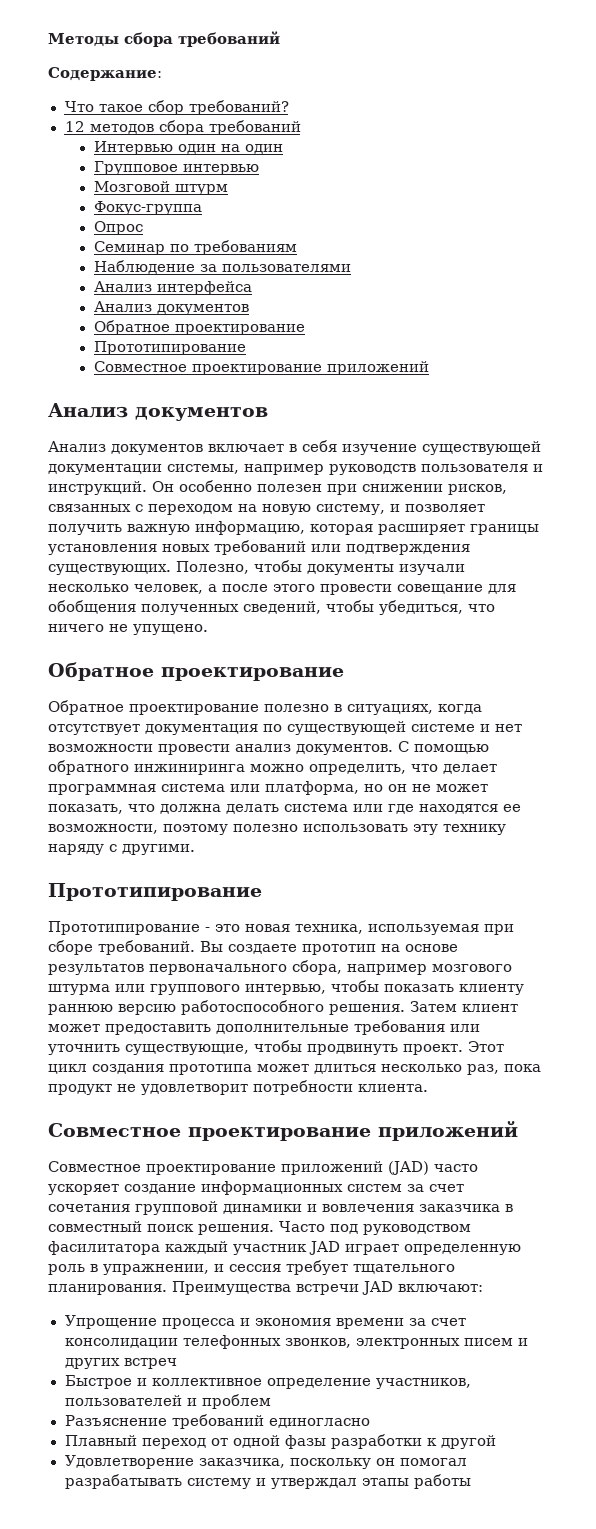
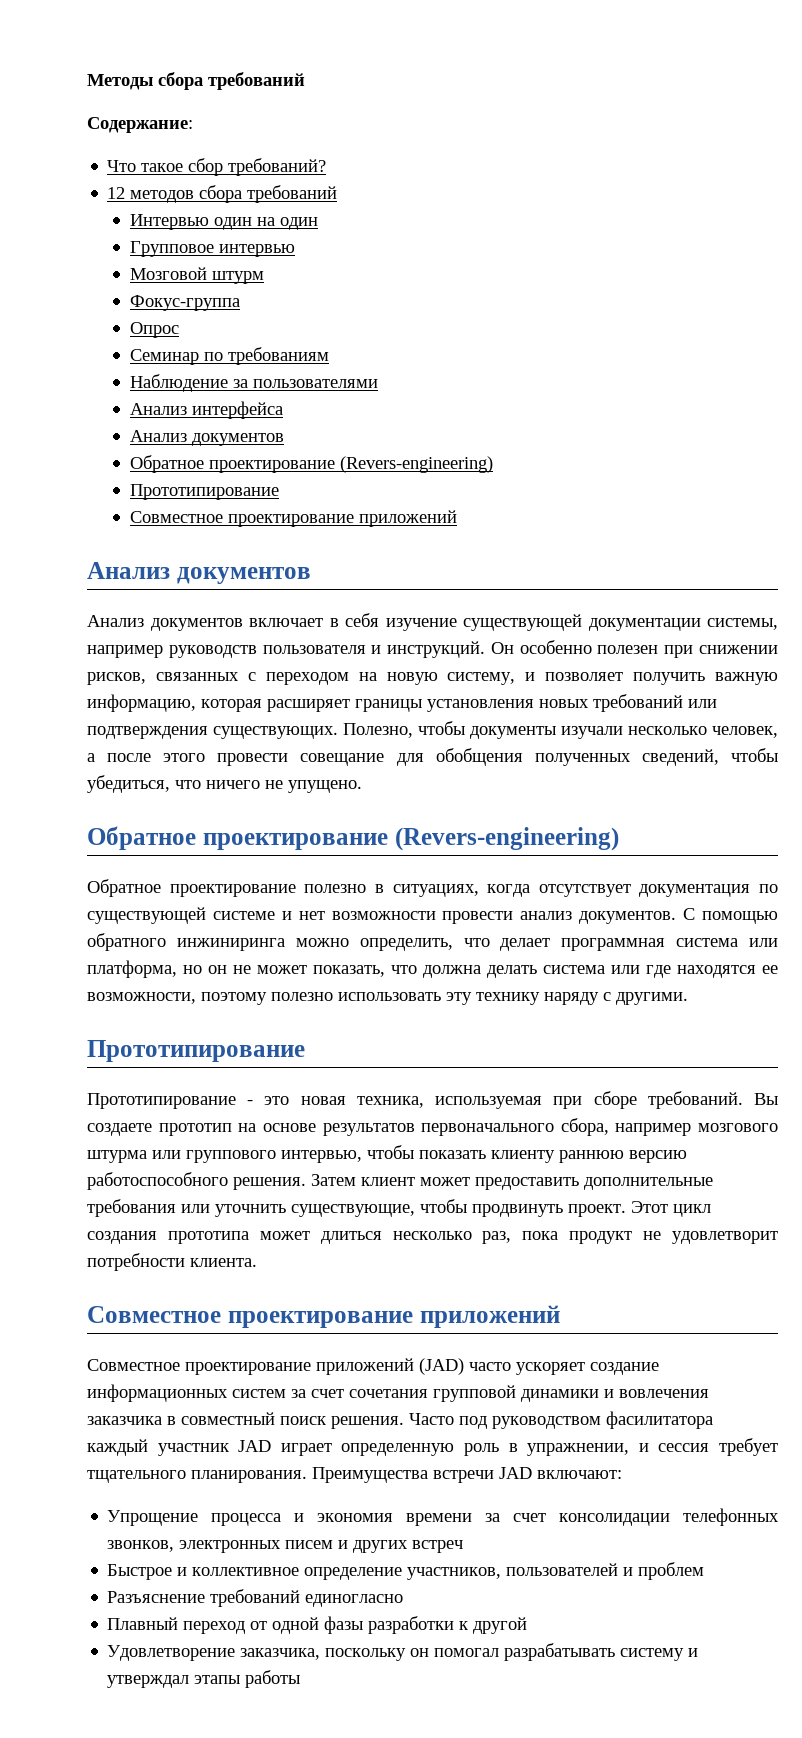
  Анализ интерфейса
  Анализ документов
- Обратное проектирование
+ Обратное проектирование (Revers-engineering)
  Полезно, чтобы документы изучали несколько человек, а после этого провести совещание для обобщения полученных сведений, чтобы убедиться, что ничего не упущено.
- Обратное проектирование
+ Обратное проектирование (Revers-engineering)

